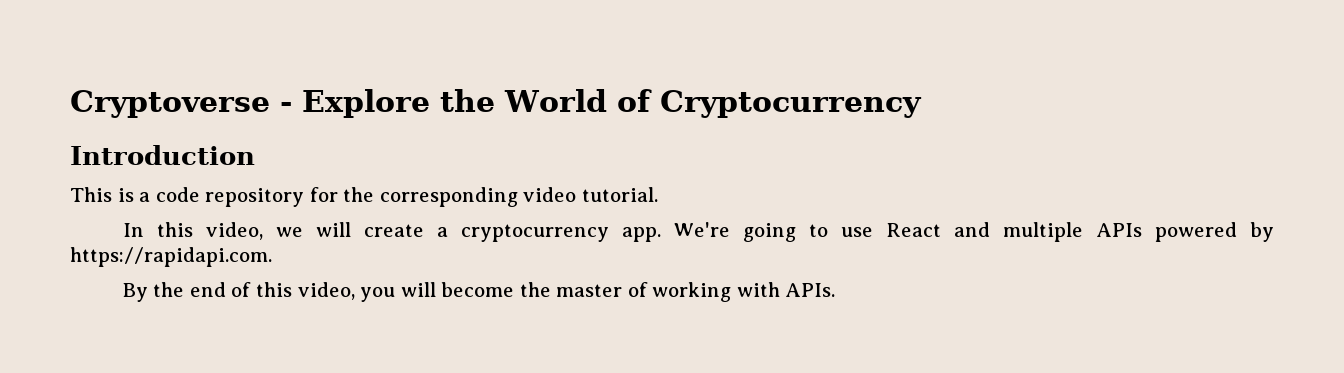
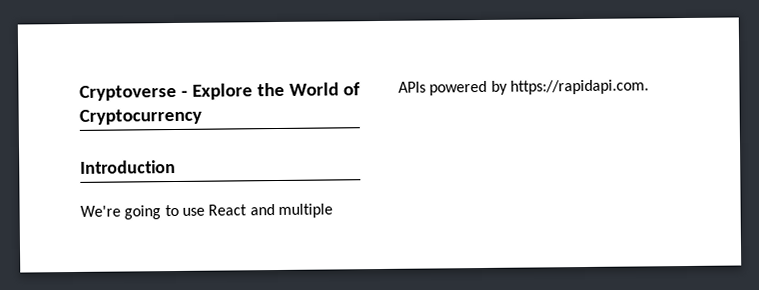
- This is a code repository for the corresponding video tutorial.
- In this video, we will create a cryptocurrency app.
- By the end of this video, you will become the master of working with APIs.

